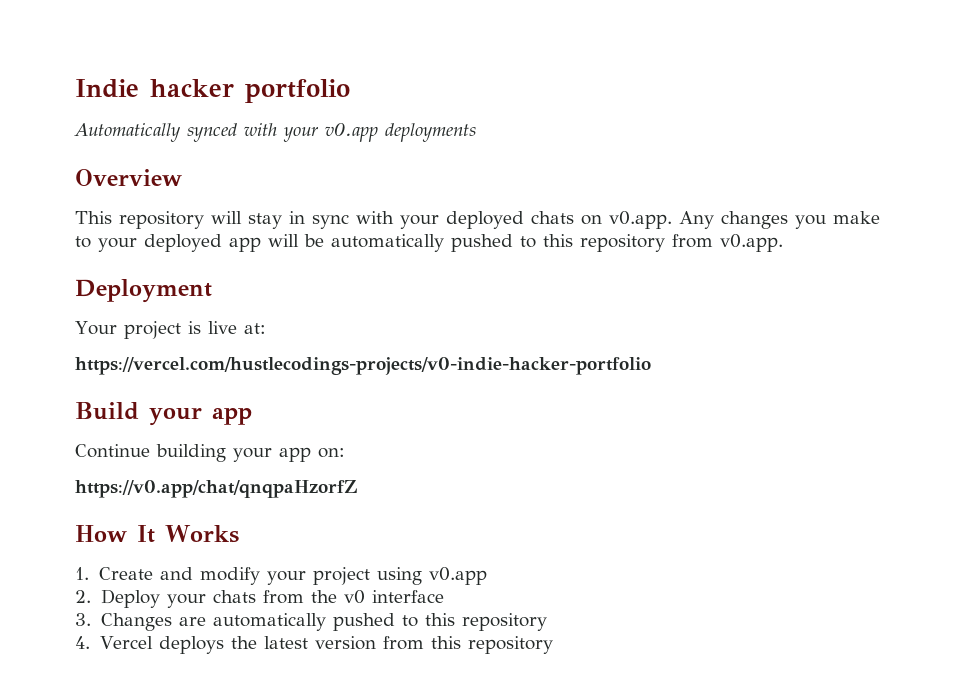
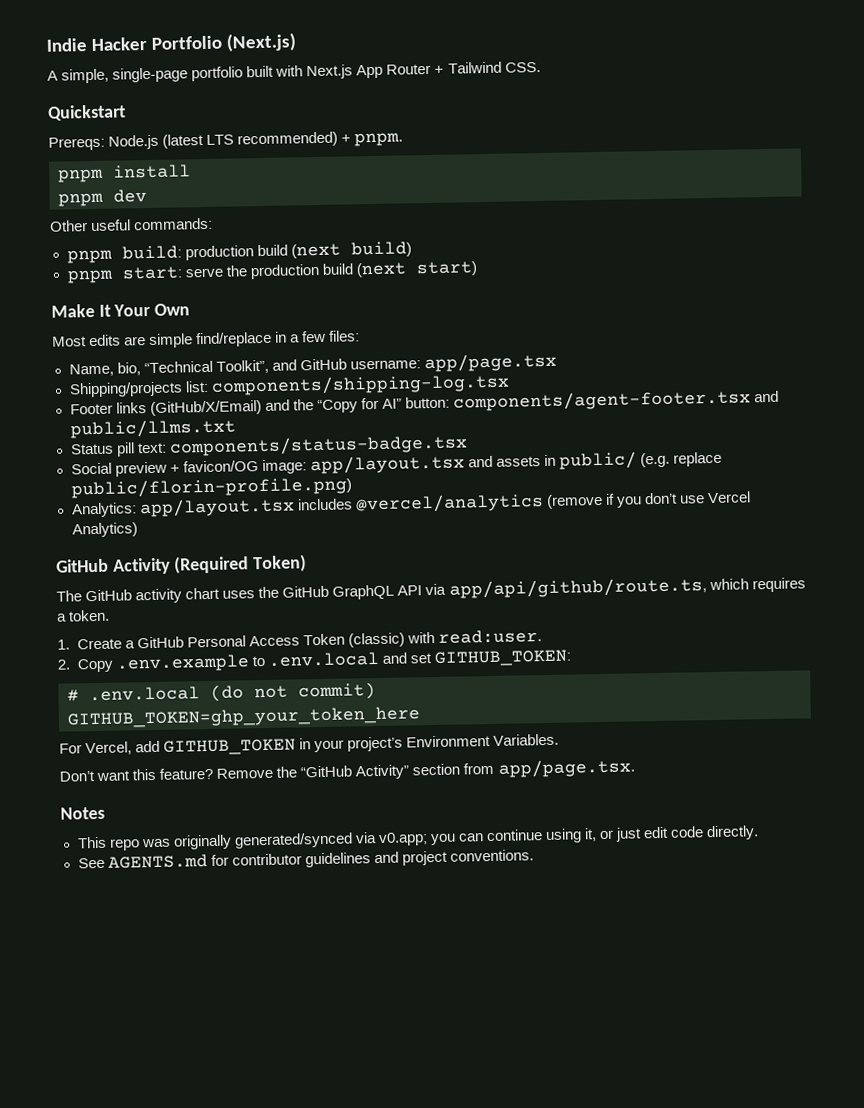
- Indie hacker portfolio
- Automatically synced with your v0.app deployments
- Overview
- This repository will stay in sync with your deployed chats on v0.app. Any changes you make to your deployed app will be automatically pushed to this repository from v0.app.
- Deployment
- Your project is live at:
- https://vercel.com/hustlecodings-projects/v0-indie-hacker-portfolio
- Build your app
- Continue building your app on:
- https://v0.app/chat/qnqpaHzorfZ
- How It Works
- 1. Create and modify your project using v0.app
- 2. Deploy your chats from the v0 interface
- 3. Changes are automatically pushed to this repository
- 4. Vercel deploys the latest version from this repository
+ Indie Hacker Portfolio (Next.js)
+ A simple, single-page portfolio built with Next.js App Router + Tailwind CSS.
+ Quickstart
+ Prereqs: Node.js (latest LTS recommended) + pnpm.
+ pnpm install
+ pnpm dev
+ Other useful commands:
+ pnpm build: production build (next build)
+ pnpm start: serve the production build (next start)
+ Make It Your Own
+ Most edits are simple find/replace in a few files:
+ Name, bio, “Technical Toolkit”, and GitHub username: app/page.tsx
+ Shipping/projects list: components/shipping-log.tsx
+ Footer links (GitHub/X/Email) and the “Copy for AI” button: components/agent-footer.tsx and public/llms.txt
+ Status pill text: components/status-badge.tsx
+ Social preview + favicon/OG image: app/layout.tsx and assets in public/ (e.g. replace public/florin-profile.png)
+ Analytics: app/layout.tsx includes @vercel/analytics (remove if you don’t use Vercel Analytics)
+ GitHub Activity (Required Token)
+ The GitHub activity chart uses the GitHub GraphQL API via app/api/github/route.ts, which requires a token.
+ 1. Create a GitHub Personal Access Token (classic) with read:user.
+ 2. Copy .env.example to .env.local and set GITHUB_TOKEN:
+ # .env.local (do not commit)
+ GITHUB_TOKEN=ghp_your_token_here
+ For Vercel, add GITHUB_TOKEN in your project’s Environment Variables.
+ Don’t want this feature? Remove the “GitHub Activity” section from app/page.tsx.
+ Notes
+ This repo was originally generated/synced via v0.app; you can continue using it, or just edit code directly.
+ See AGENTS.md for contributor guidelines and project conventions.

